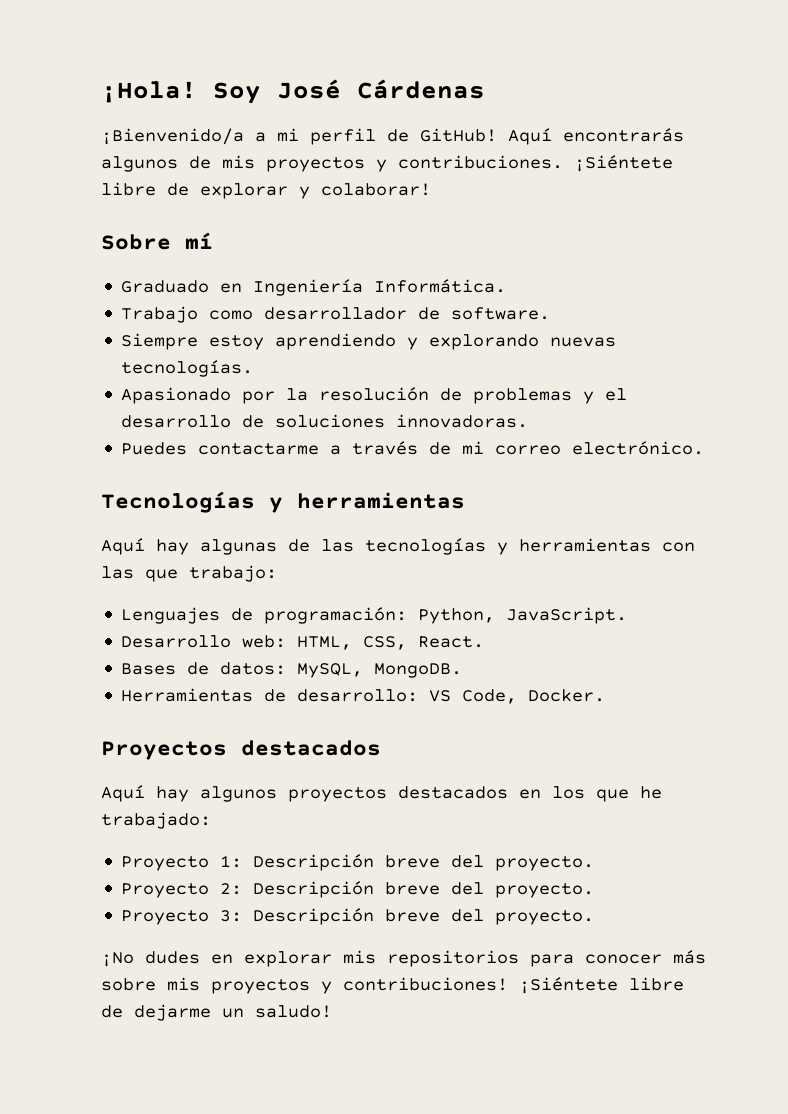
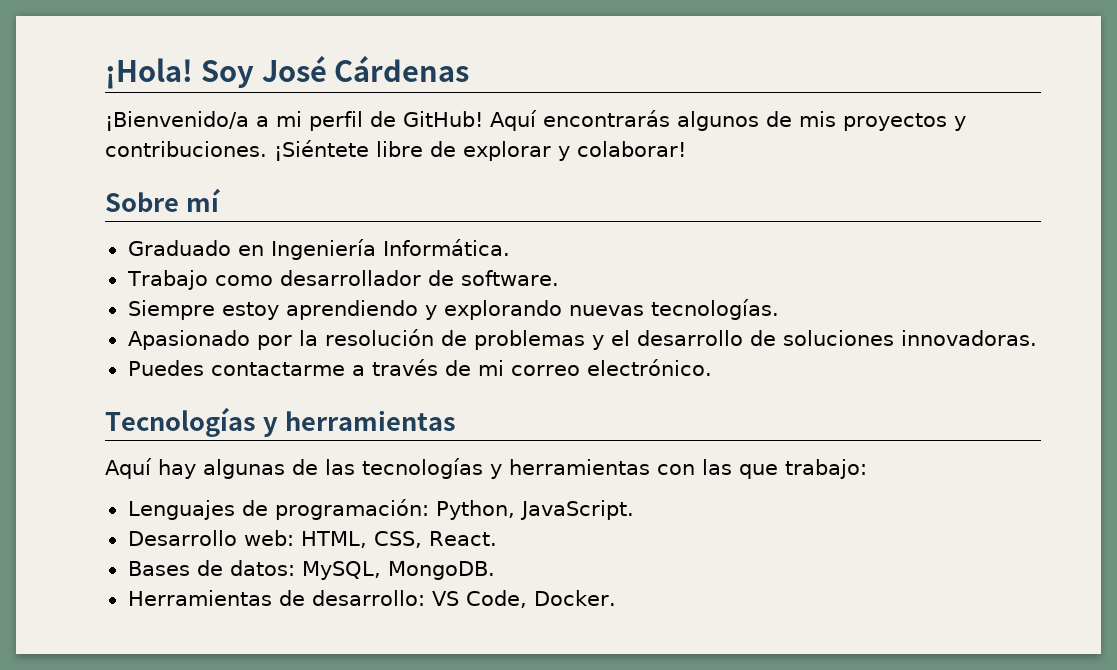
- Proyectos destacados
- Aquí hay algunos proyectos destacados en los que he trabajado:
- Proyecto 1: Descripción breve del proyecto.
- Proyecto 2: Descripción breve del proyecto.
- Proyecto 3: Descripción breve del proyecto.
- ¡No dudes en explorar mis repositorios para conocer más sobre mis proyectos y contribuciones! ¡Siéntete libre de dejarme un saludo!

